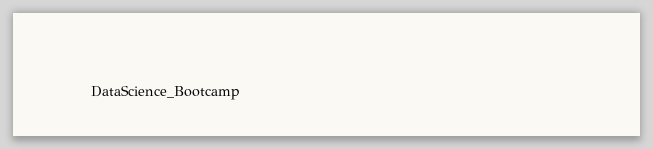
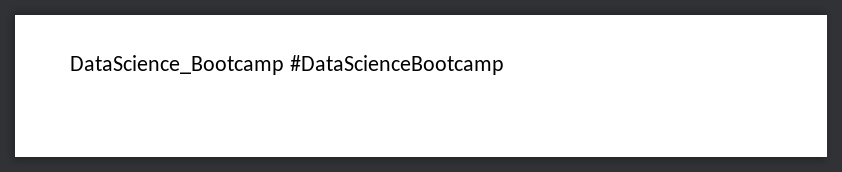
- DataScience_Bootcamp
+ DataScience_Bootcamp #DataScienceBootcamp

